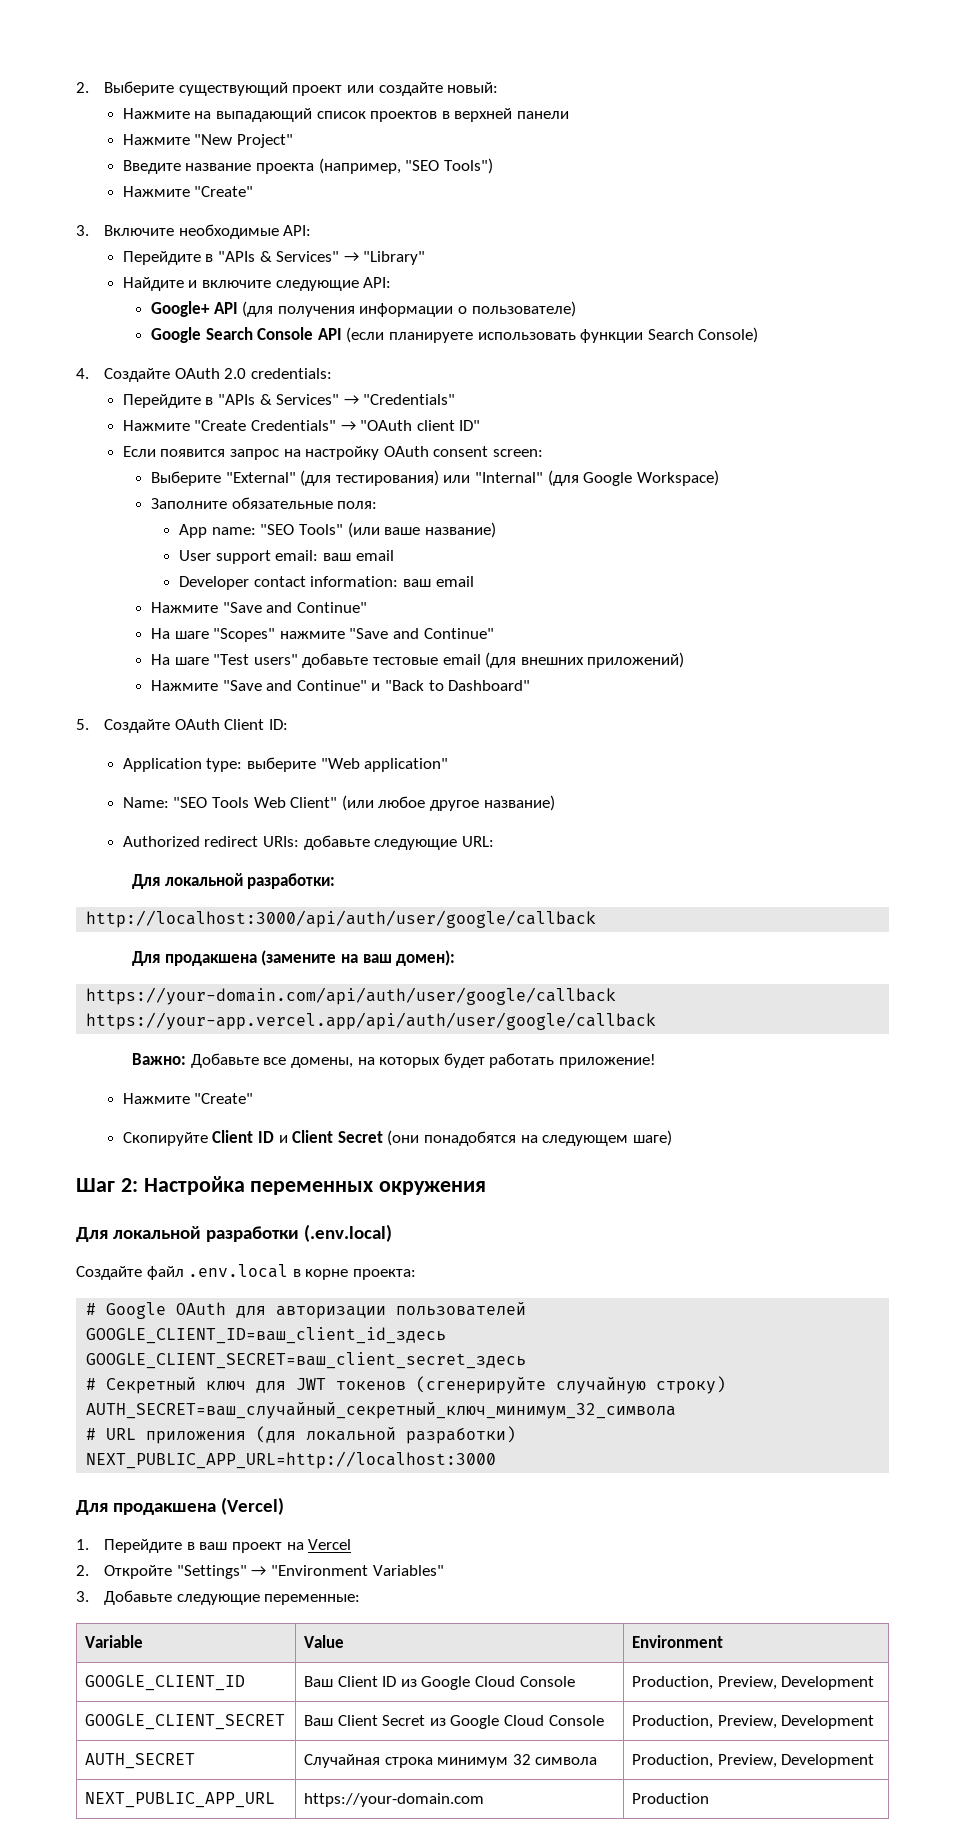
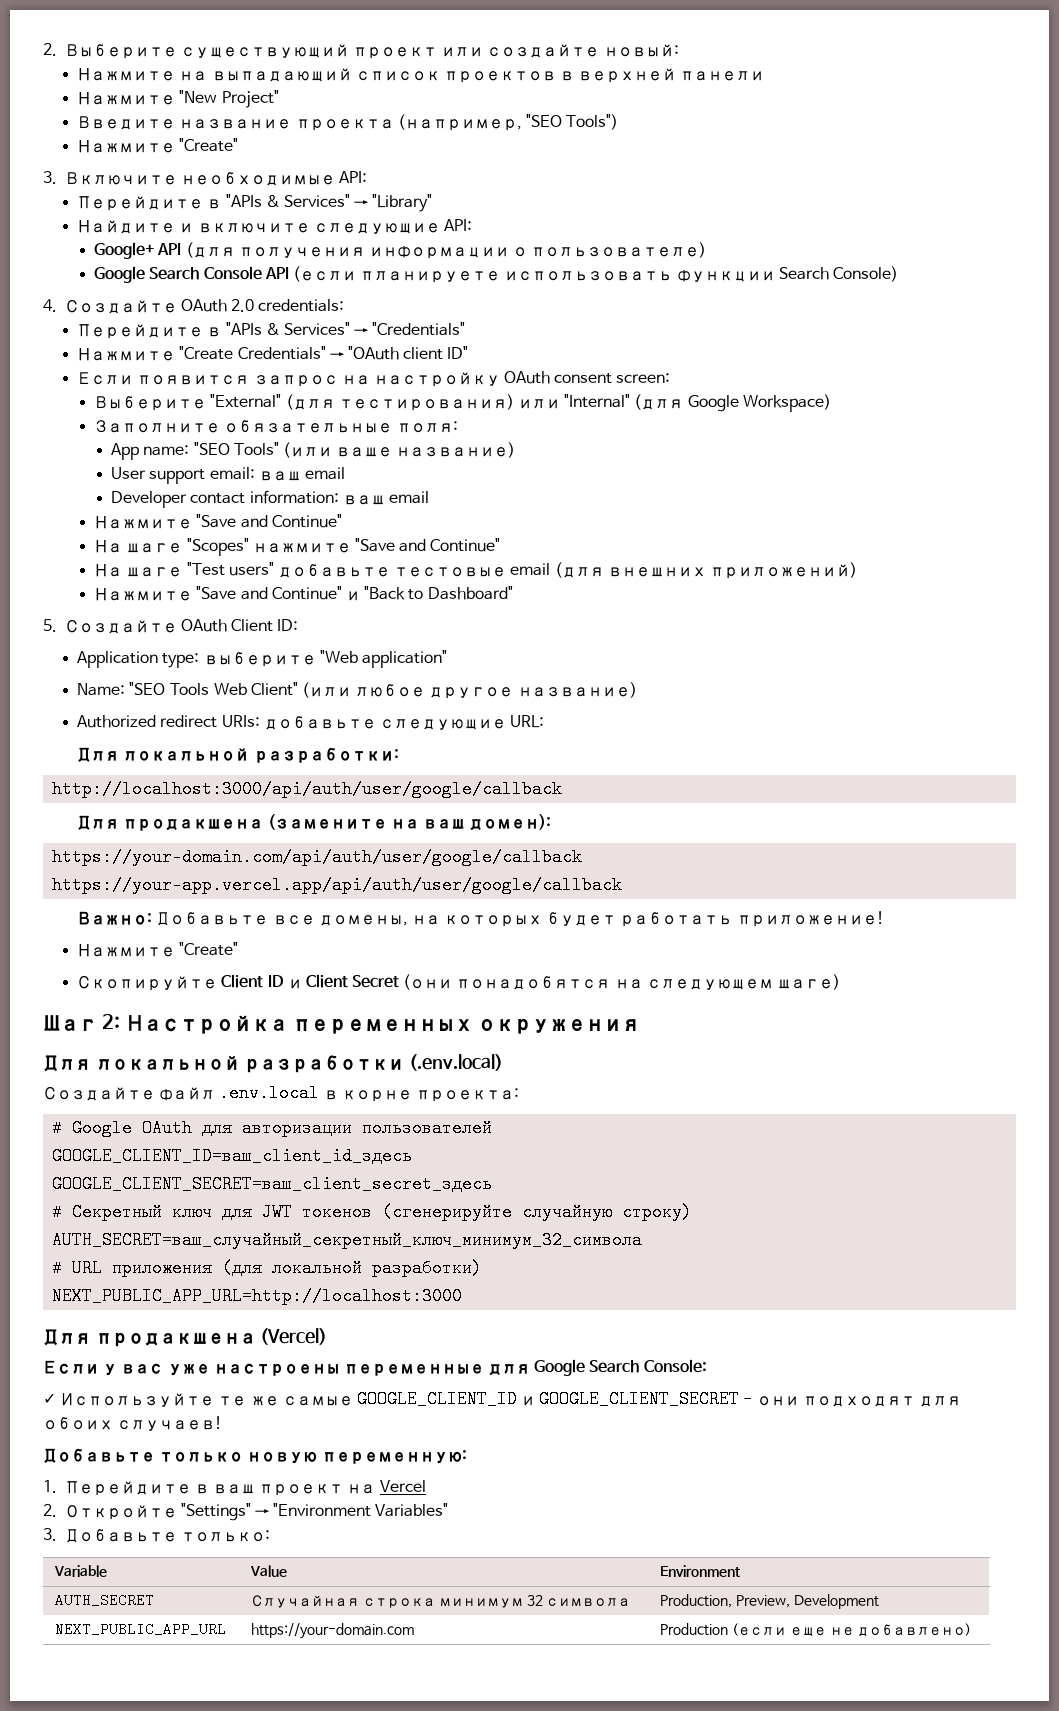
+ Если у вас уже настроены переменные для Google Search Console:
+ ✓ Используйте те же самые GOOGLE_CLIENT_ID и GOOGLE_CLIENT_SECRET - они подходят для обоих случаев!
+ Добавьте только новую переменную:
- 3. Добавьте следующие переменные:
+ 3. Добавьте только:
- GOOGLE_CLIENT_ID | Ваш Client ID из Google Cloud Console | Production, Preview, Development
- GOOGLE_CLIENT_SECRET | Ваш Client Secret из Google Cloud Console | Production, Preview, Development
- NEXT_PUBLIC_APP_URL | https://your-domain.com | Production
+ NEXT_PUBLIC_APP_URL | https://your-domain.com | Production (если еще не добавлено)

